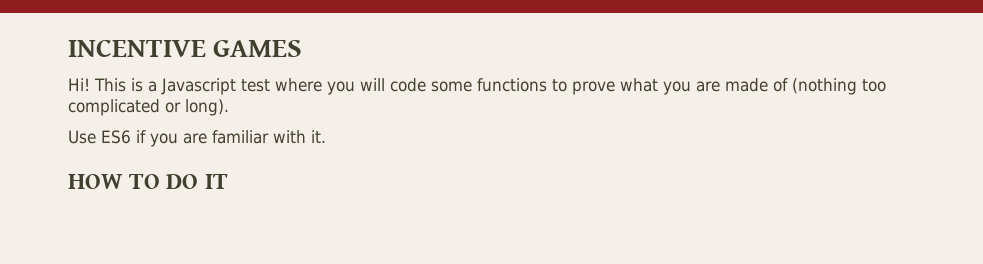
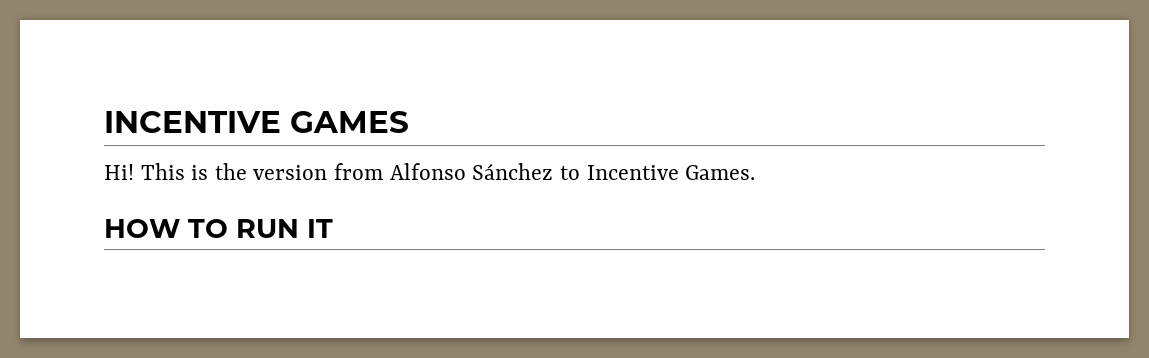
- This is a Javascript test where you will code some functions to prove what you are made of (nothing too complicated or long).
- Use ES6 if you are familiar with it.
+ This is the version from Alfonso Sánchez to Incentive Games.
- HOW TO DO IT
+ HOW TO RUN IT

